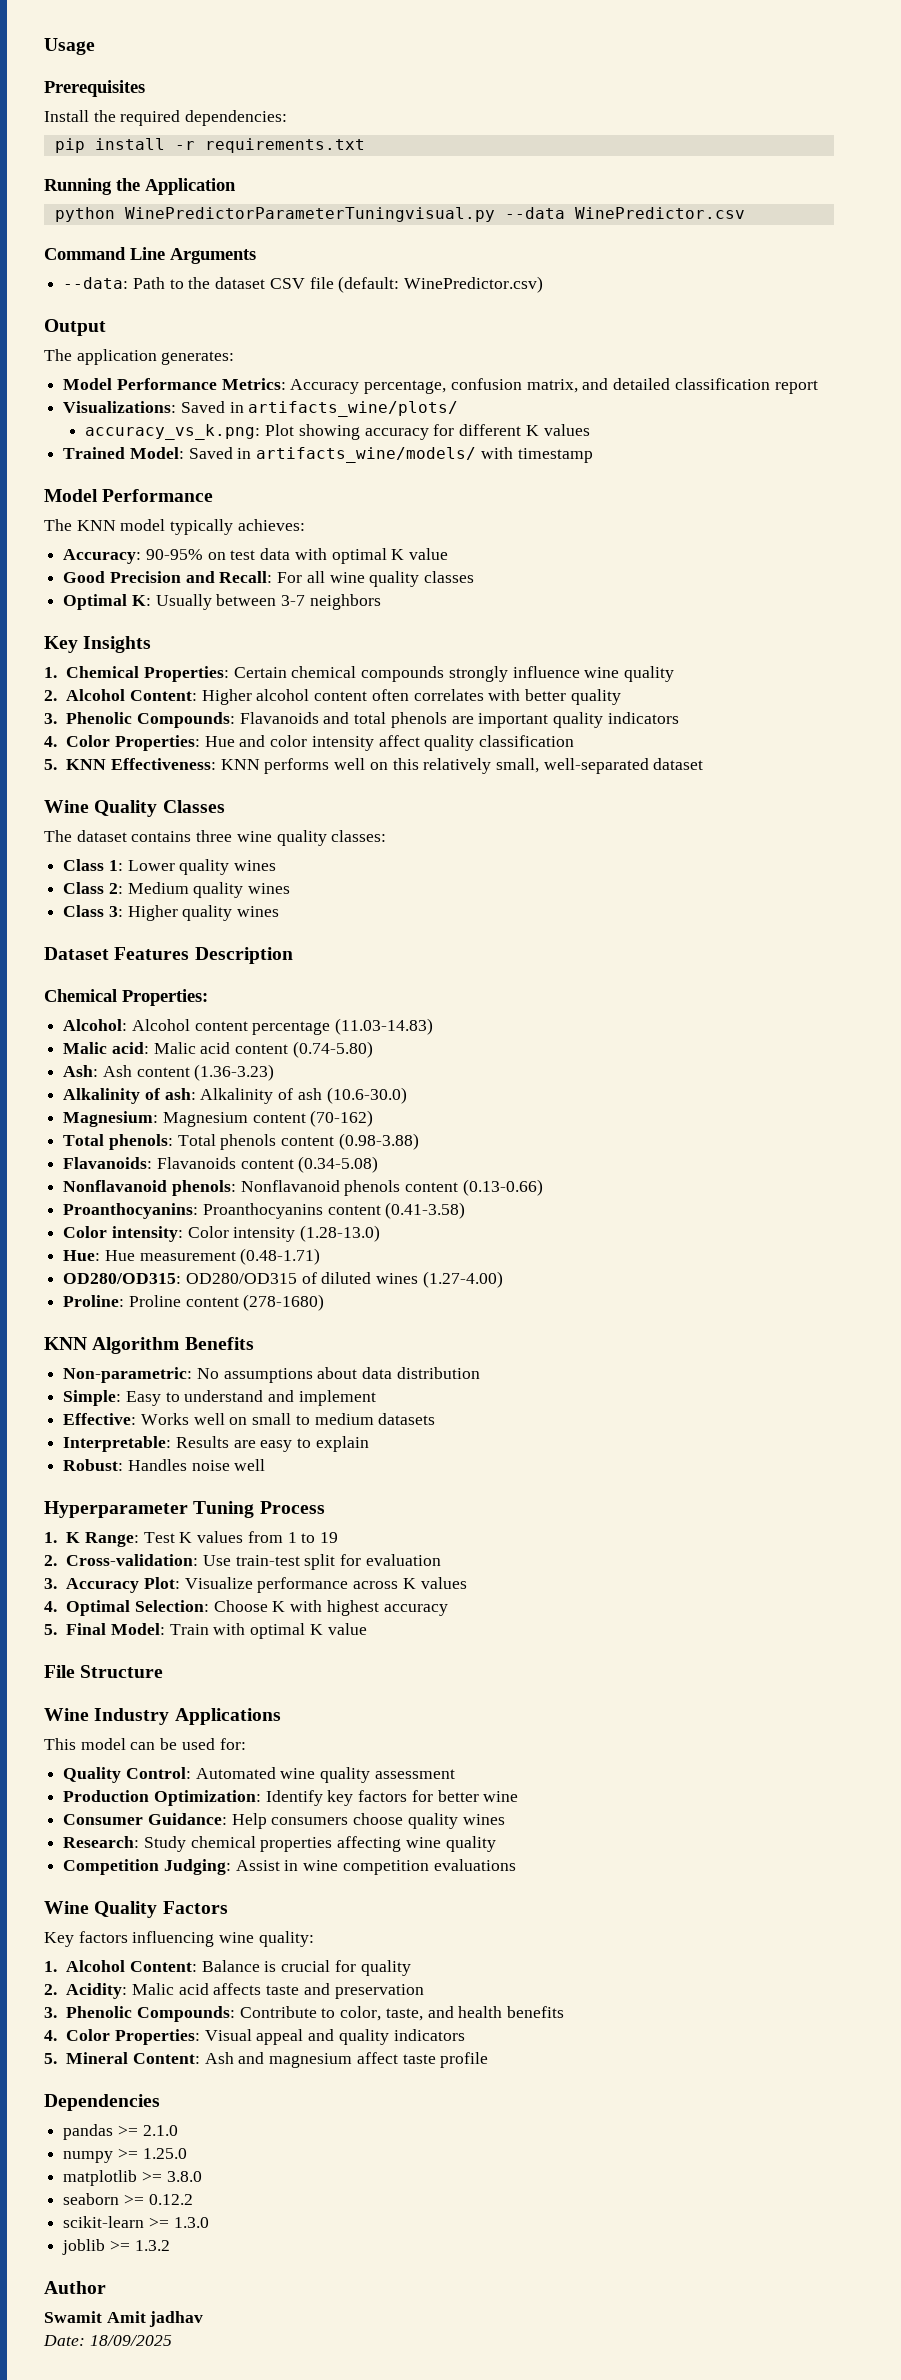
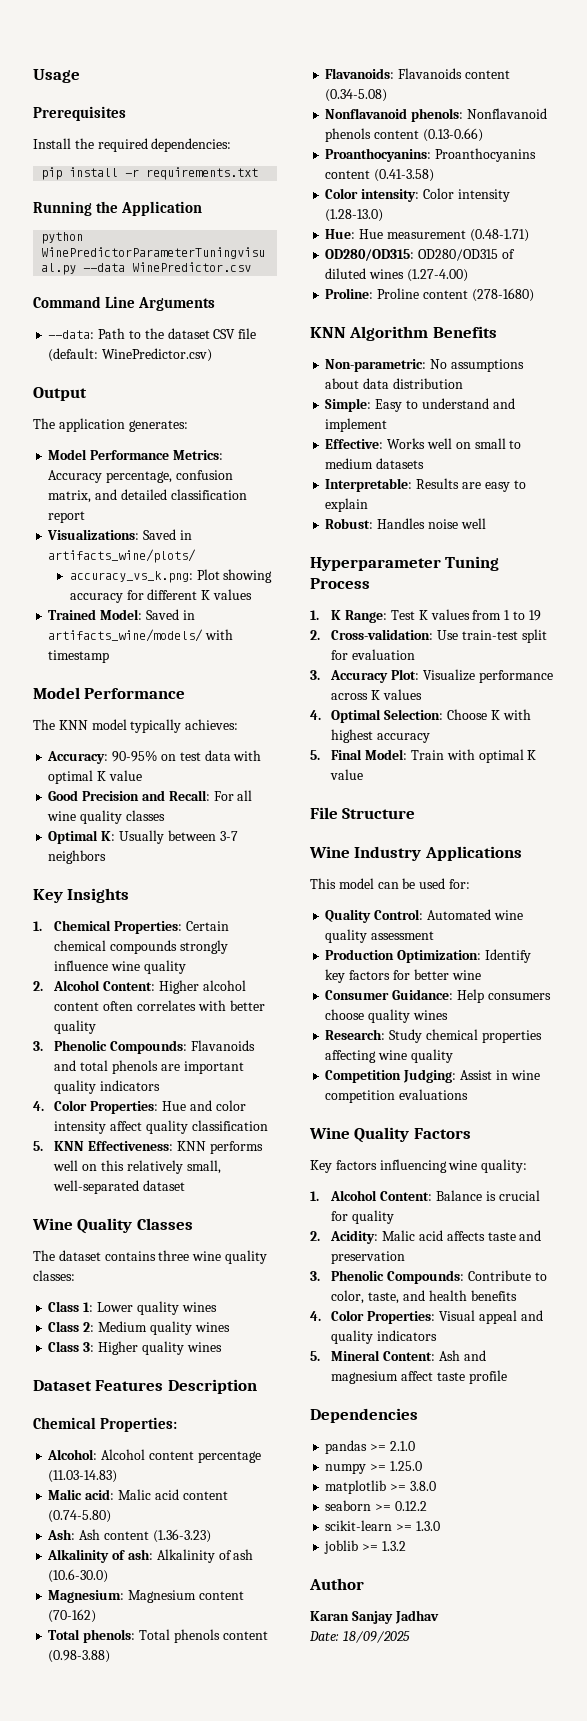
- Swamit Amit jadhav
+ Karan Sanjay Jadhav

